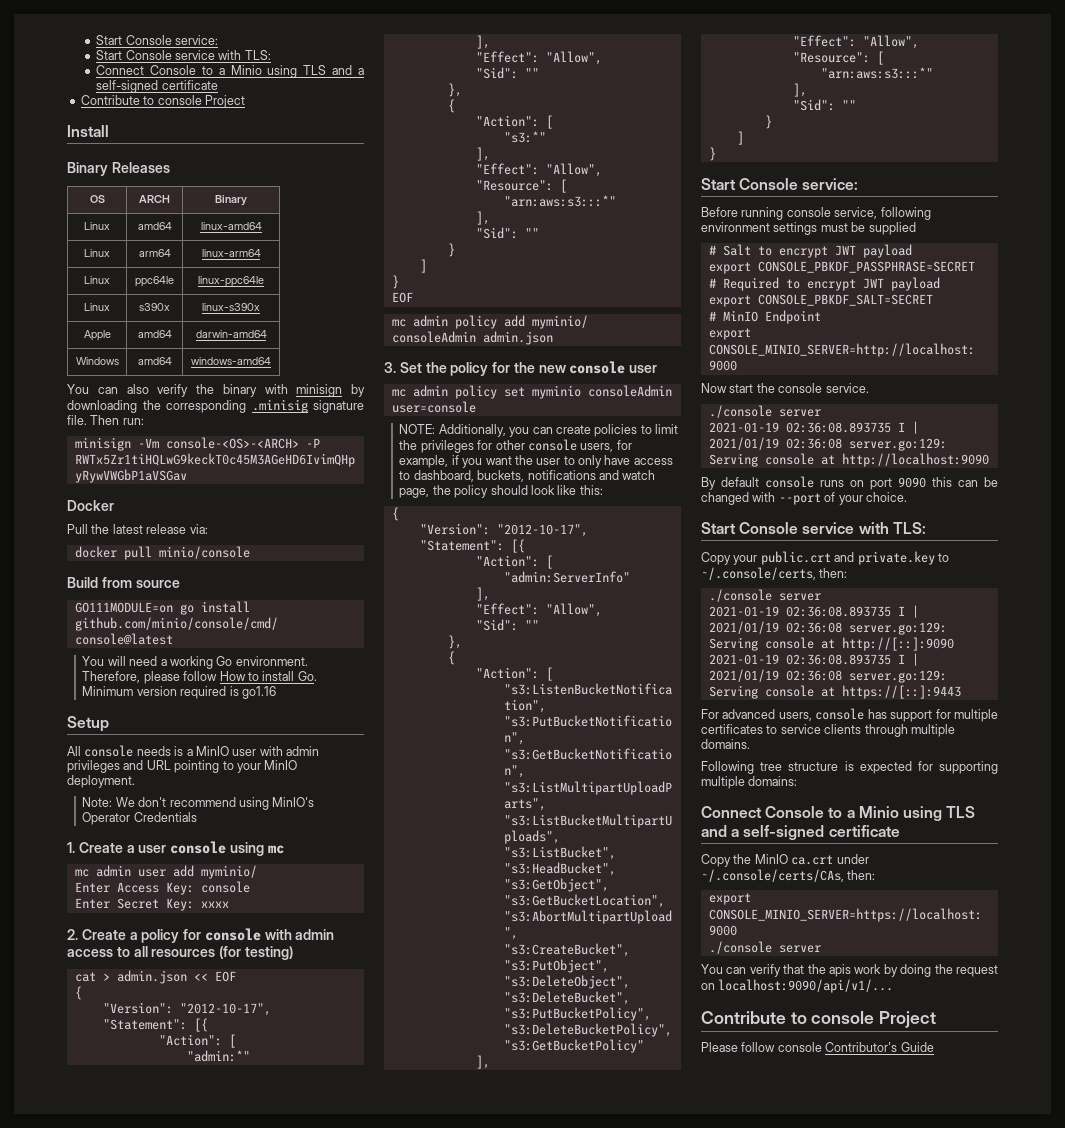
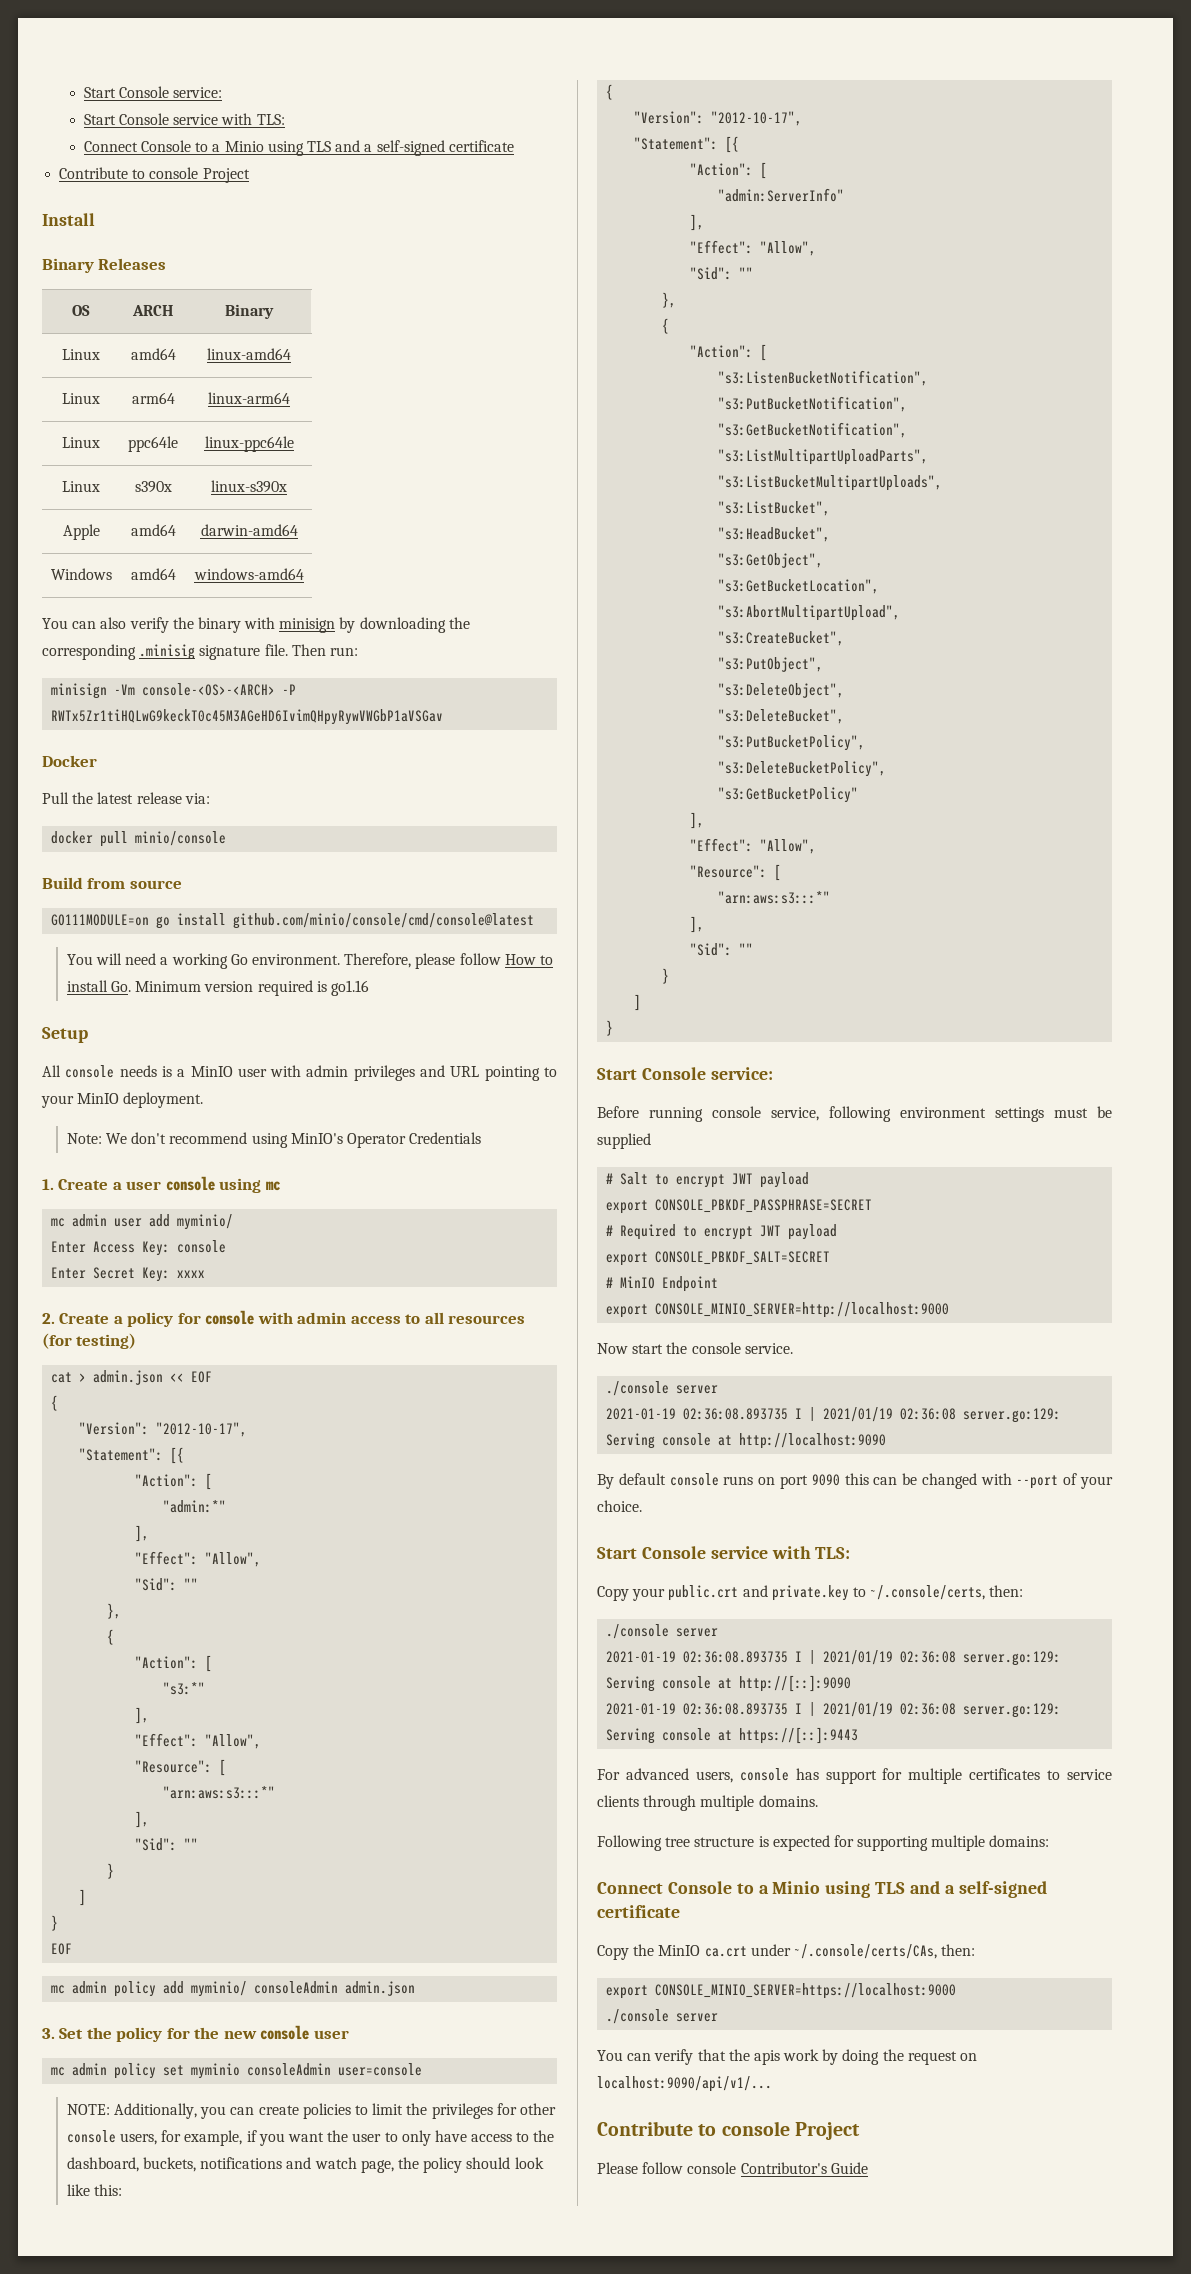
- NOTE: Additionally, you can create policies to limit the privileges for other console users, for example, if you want the user to only have access to dashboard, buckets, notifications and watch page, the policy should look like this:
+ NOTE: Additionally, you can create policies to limit the privileges for other console users, for example, if you want the user to only have access to the dashboard, buckets, notifications and watch page, the policy should look like this:

